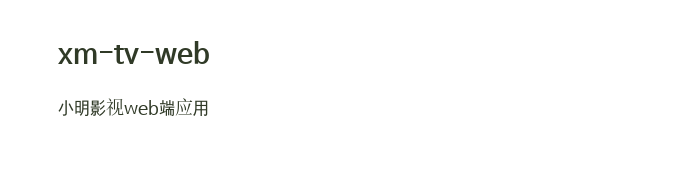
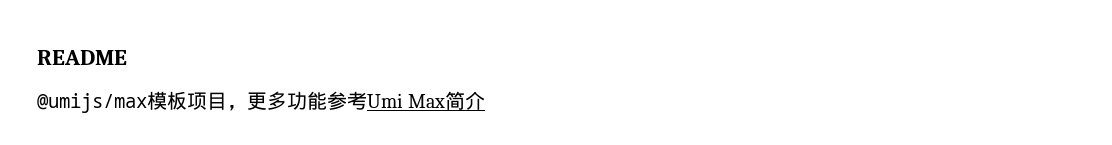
- xm-tv-web
- 小明影视web端应用
+ README
+ @umijs/max模板项目，更多功能参考Umi Max简介

